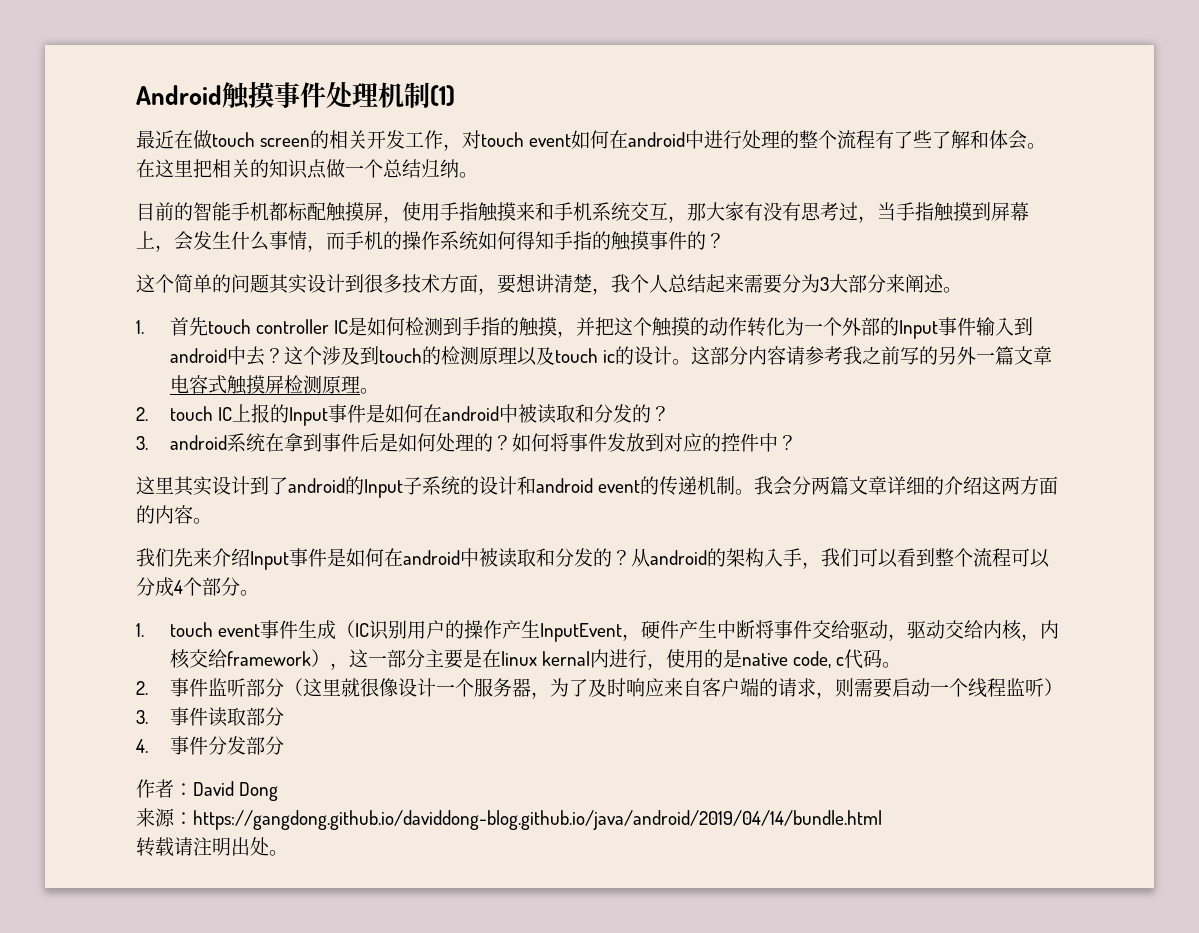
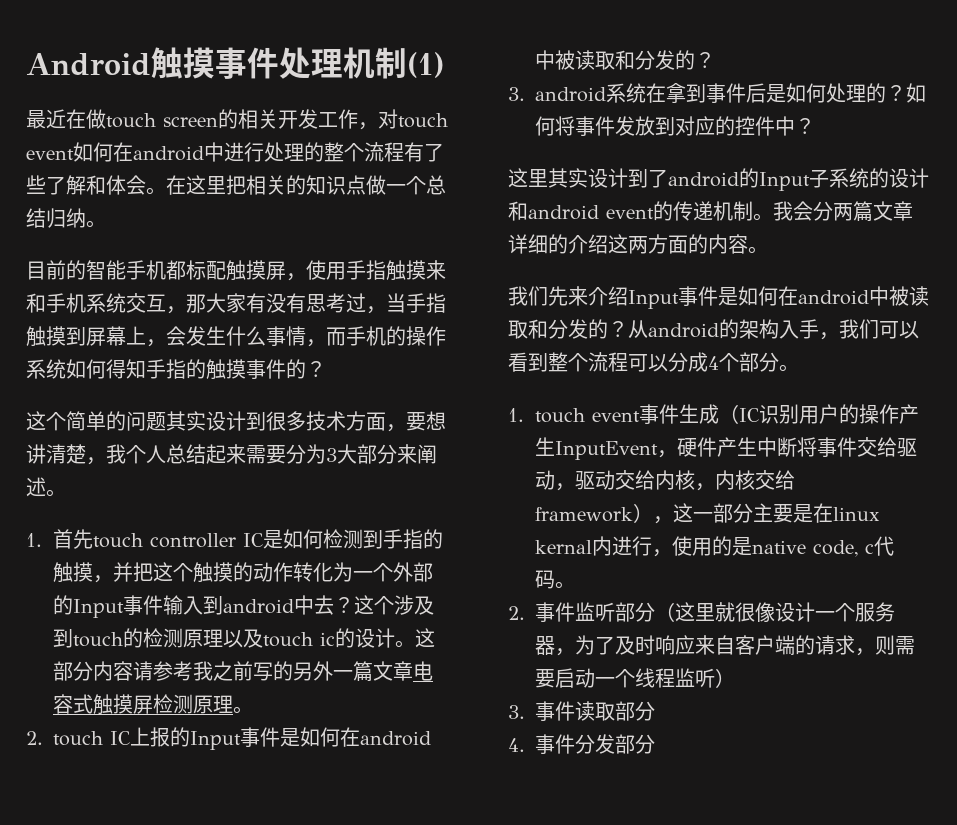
- 作者：David Dong
- 来源：https://gangdong.github.io/daviddong-blog.github.io/java/android/2019/04/14/bundle.html
- 转载请注明出处。

